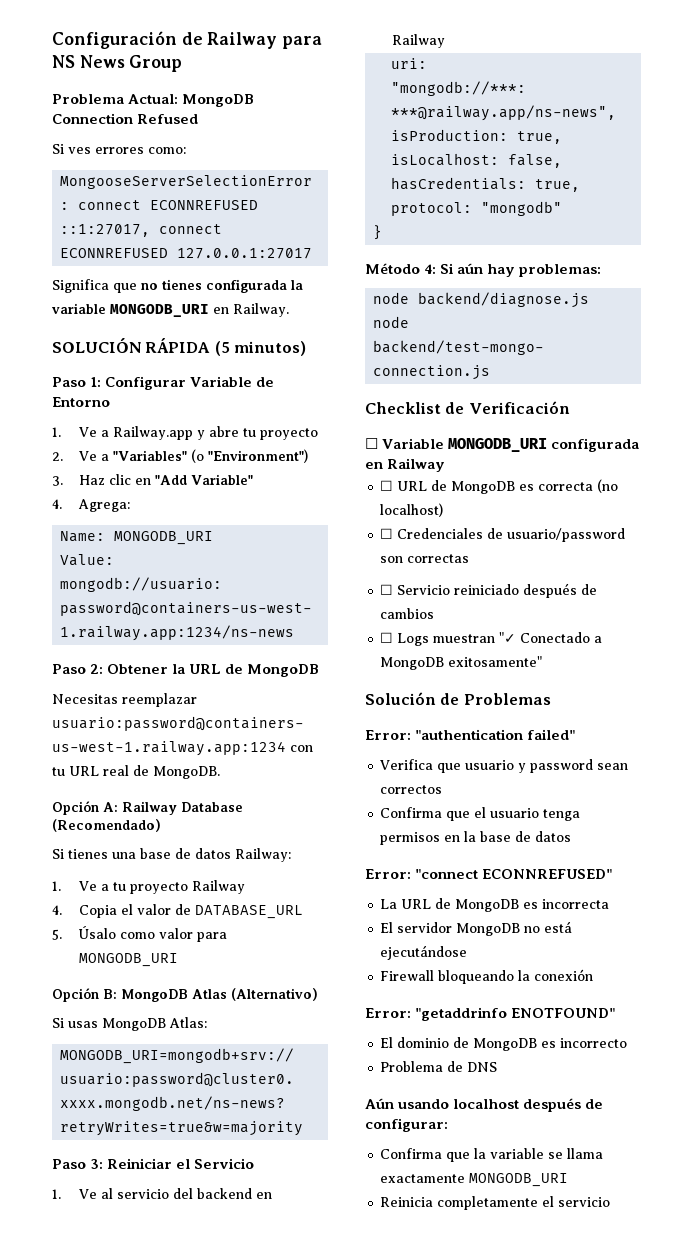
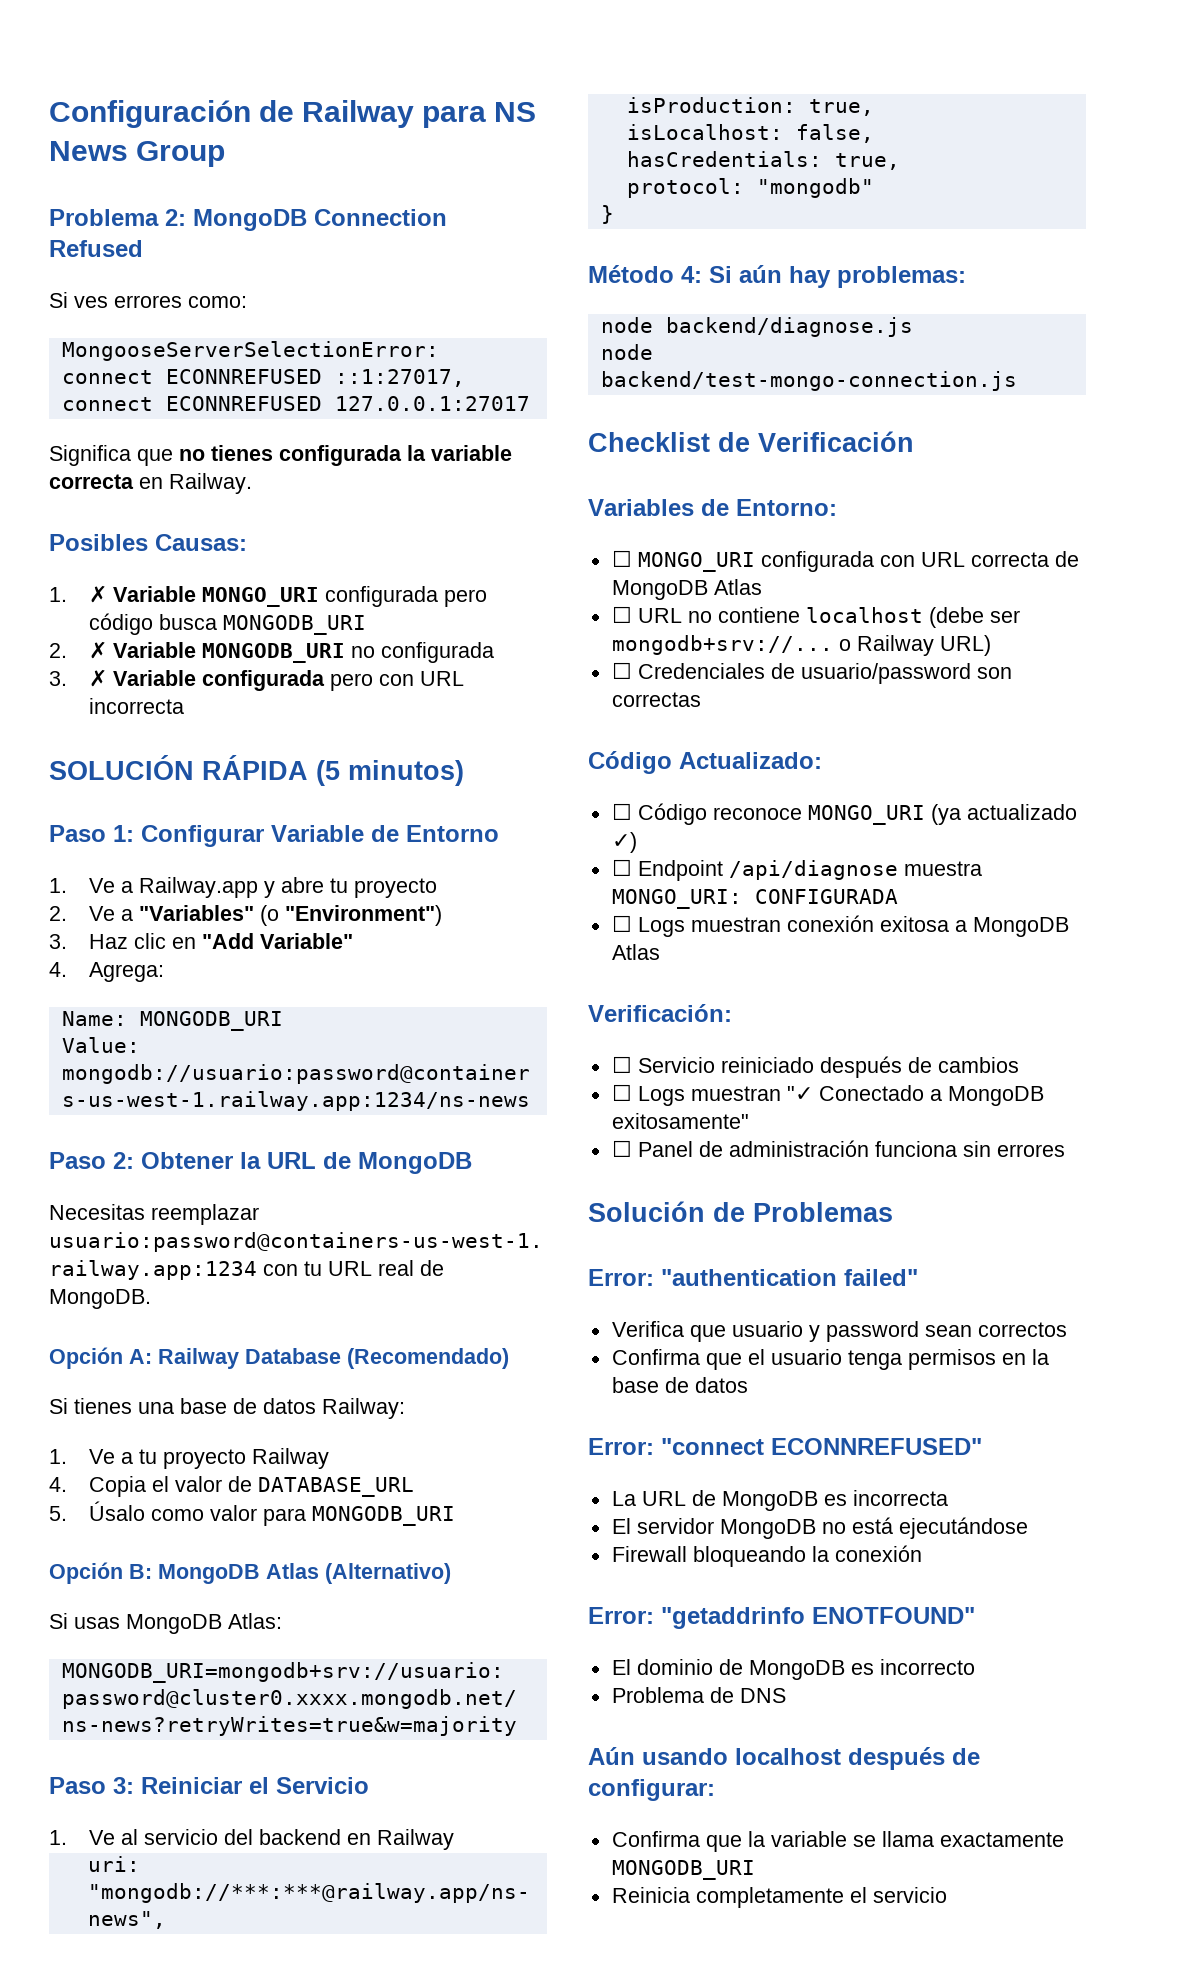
- Problema Actual: MongoDB Connection Refused
+ Problema 2: MongoDB Connection Refused
- Significa que no tienes configurada la variable MONGODB_URI en Railway.
+ Significa que no tienes configurada la variable correcta en Railway.
+ Posibles Causas:
+ 1. ✗ Variable MONGO_URI configurada pero código busca MONGODB_URI
+ 2. ✗ Variable MONGODB_URI no configurada
+ 3. ✗ Variable configurada pero con URL incorrecta
- ☐ Variable MONGODB_URI configurada en Railway
- ☐ URL de MongoDB es correcta (no localhost)
+ Variables de Entorno:
+ ☐ MONGO_URI configurada con URL correcta de MongoDB Atlas
+ ☐ URL no contiene localhost (debe ser mongodb+srv://... o Railway URL)
+ Código Actualizado:
+ ☐ Código reconoce MONGO_URI (ya actualizado ✓)
+ ☐ Endpoint /api/diagnose muestra MONGO_URI: CONFIGURADA
+ ☐ Logs muestran conexión exitosa a MongoDB Atlas
+ Verificación:
+ ☐ Panel de administración funciona sin errores

